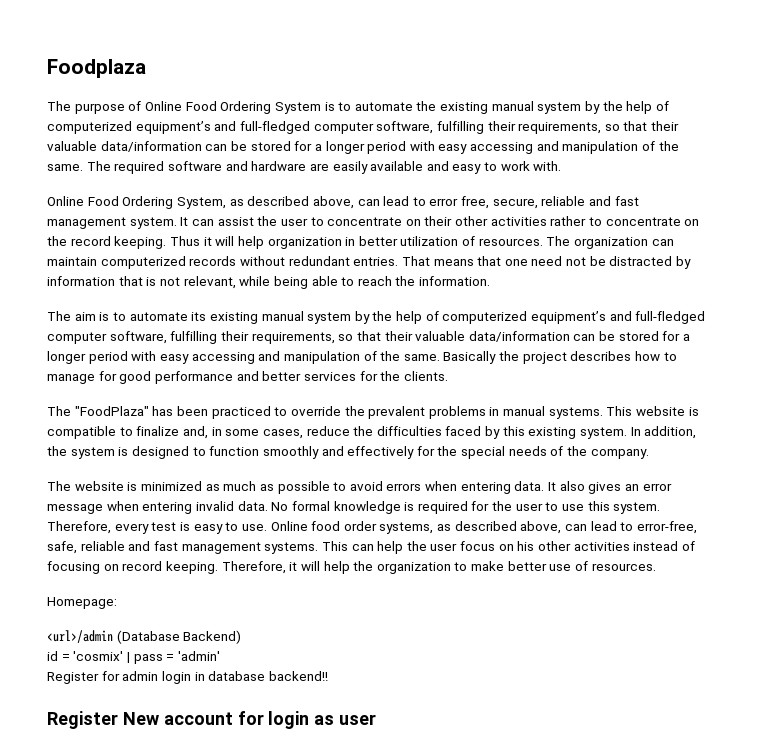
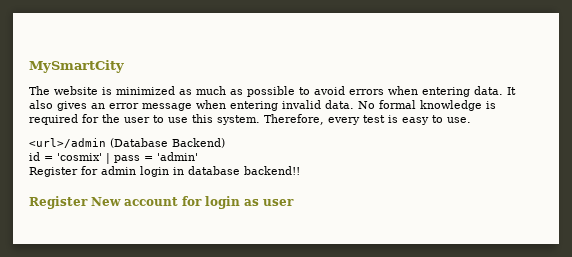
- Foodplaza
- The purpose of Online Food Ordering System is to automate the existing manual system by the help of computerized equipment’s and full-fledged computer software, fulfilling their requirements, so that their valuable data/information can be stored for a longer period with easy accessing and manipulation of the same. The required software and hardware are easily available and easy to work with.
- Online Food Ordering System, as described above, can lead to error free, secure, reliable and fast management system. It can assist the user to concentrate on their other activities rather to concentrate on the record keeping. Thus it will help organization in better utilization of resources. The organization can maintain computerized records without redundant entries. That means that one need not be distracted by information that is not relevant, while being able to reach the information.
- The aim is to automate its existing manual system by the help of computerized equipment’s and full-fledged computer software, fulfilling their requirements, so that their valuable data/information can be stored for a longer period with easy accessing and manipulation of the same. Basically the project describes how to manage for good performance and better services for the clients.
- The "FoodPlaza" has been practiced to override the prevalent problems in manual systems. This website is compatible to finalize and, in some cases, reduce the difficulties faced by this existing system. In addition, the system is designed to function smoothly and effectively for the special needs of the company.
+ MySmartCity
- Online food order systems, as described above, can lead to error-free, safe, reliable and fast management systems. This can help the user focus on his other activities instead of focusing on record keeping. Therefore, it will help the organization to make better use of resources.
- Homepage:

